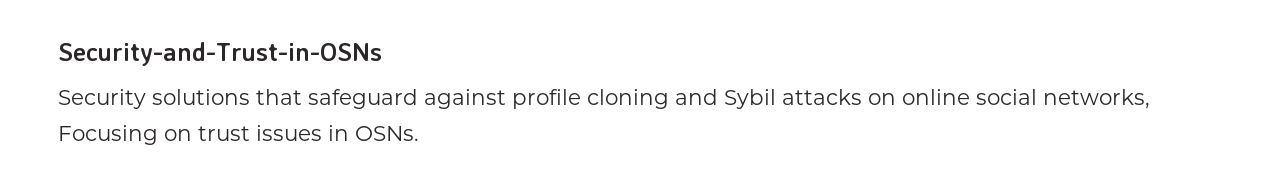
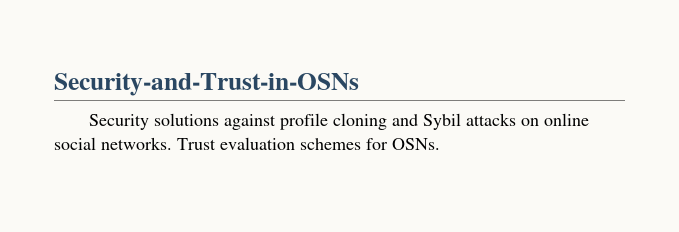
- Security solutions that safeguard against profile cloning and Sybil attacks on online social networks, Focusing on trust issues in OSNs.
+ Security solutions against profile cloning and Sybil attacks on online social networks. Trust evaluation schemes for OSNs.

